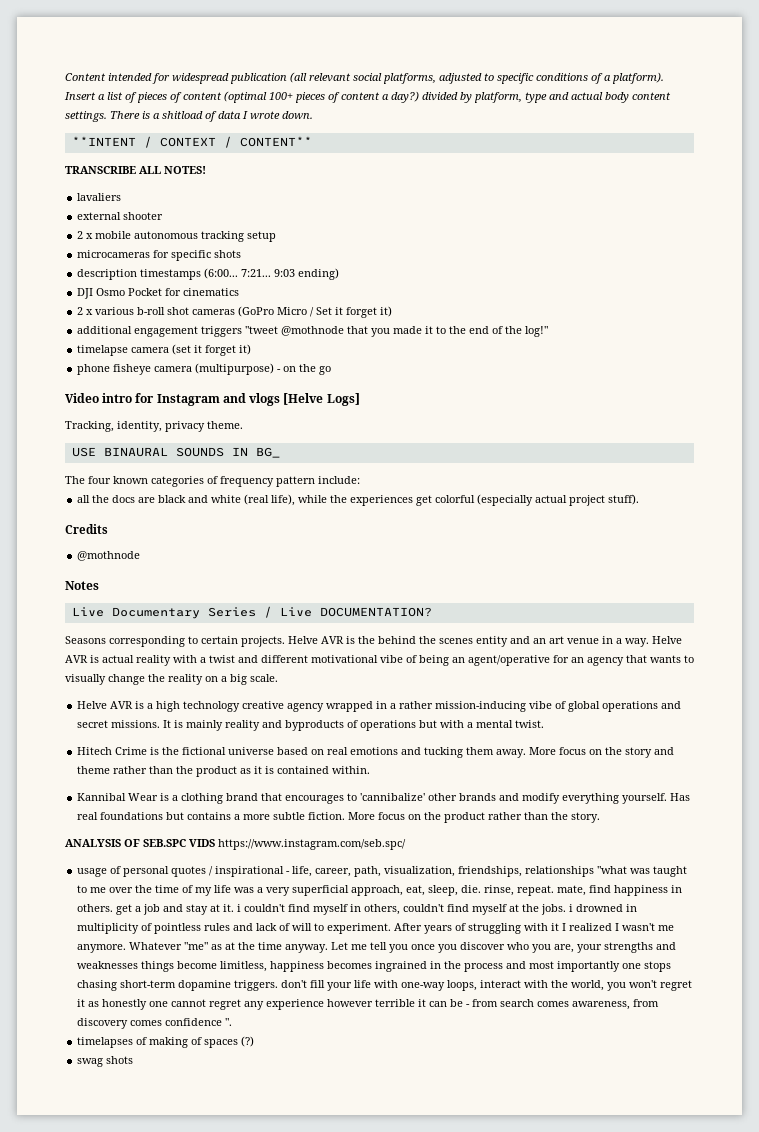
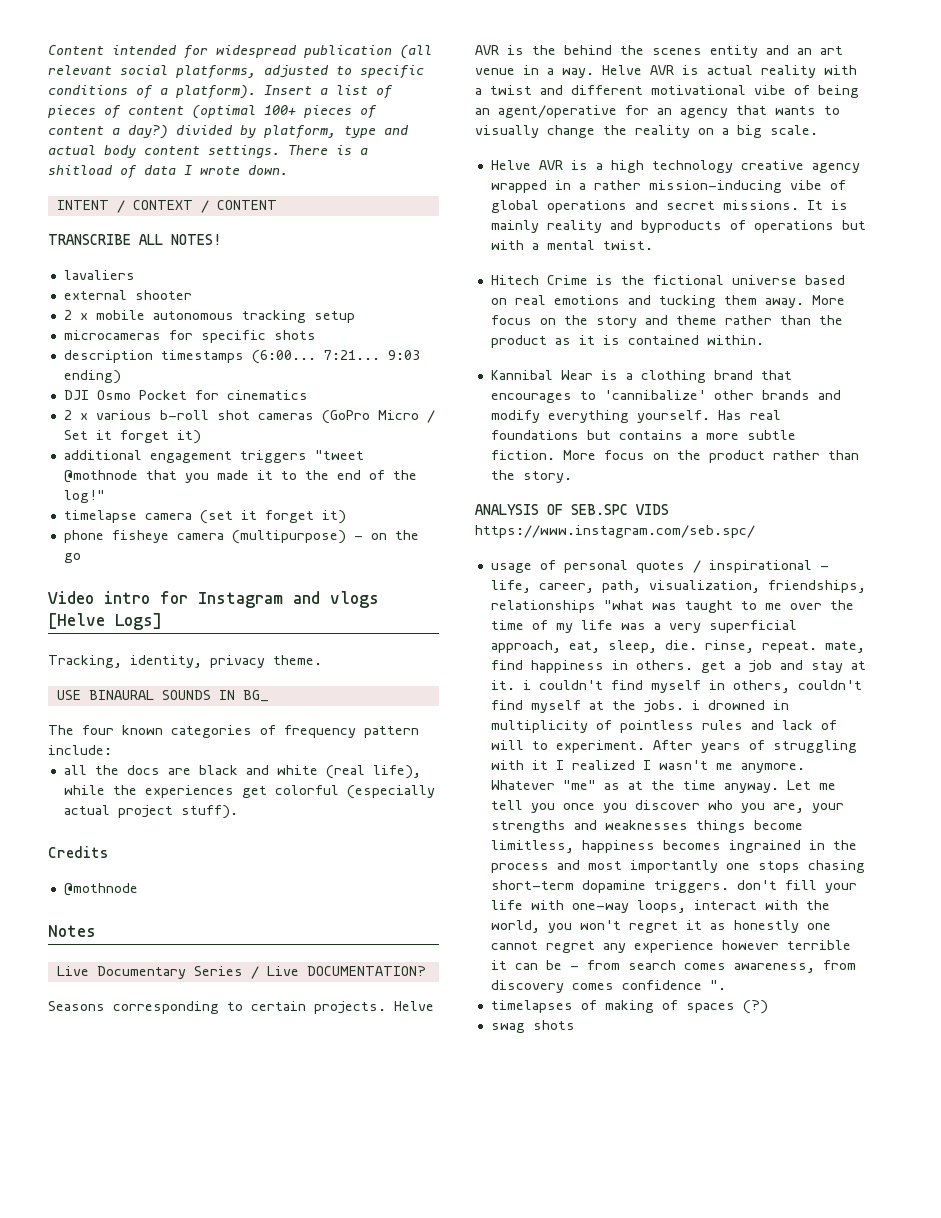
- **INTENT / CONTEXT / CONTENT**
+ INTENT / CONTEXT / CONTENT

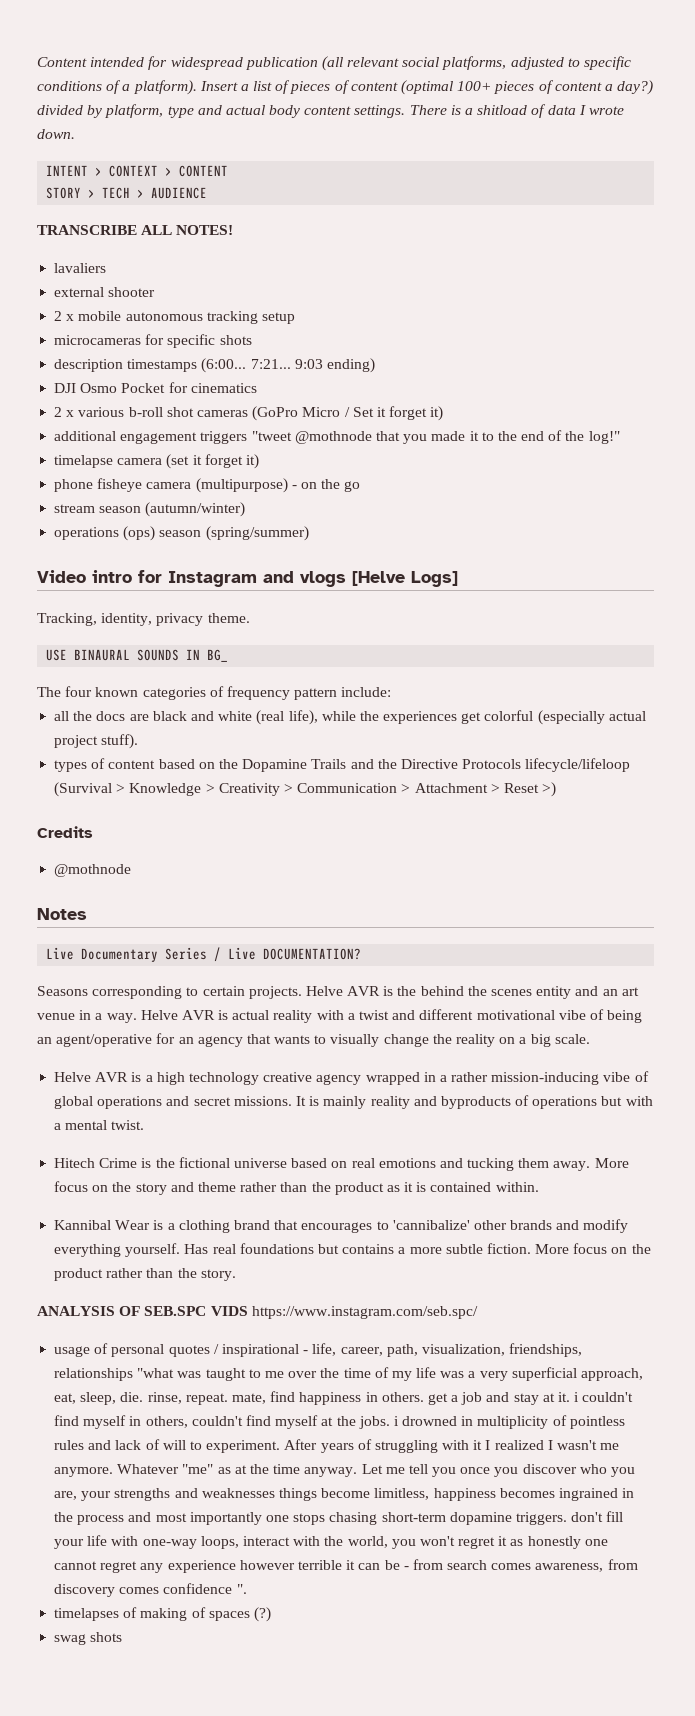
- INTENT / CONTEXT / CONTENT
+ INTENT > CONTEXT > CONTENT
+ STORY > TECH > AUDIENCE
+ stream season (autumn/winter)
+ operations (ops) season (spring/summer)
+ types of content based on the Dopamine Trails and the Directive Protocols lifecycle/lifeloop (Survival > Knowledge > Creativity > Communication > Attachment > Reset >)

